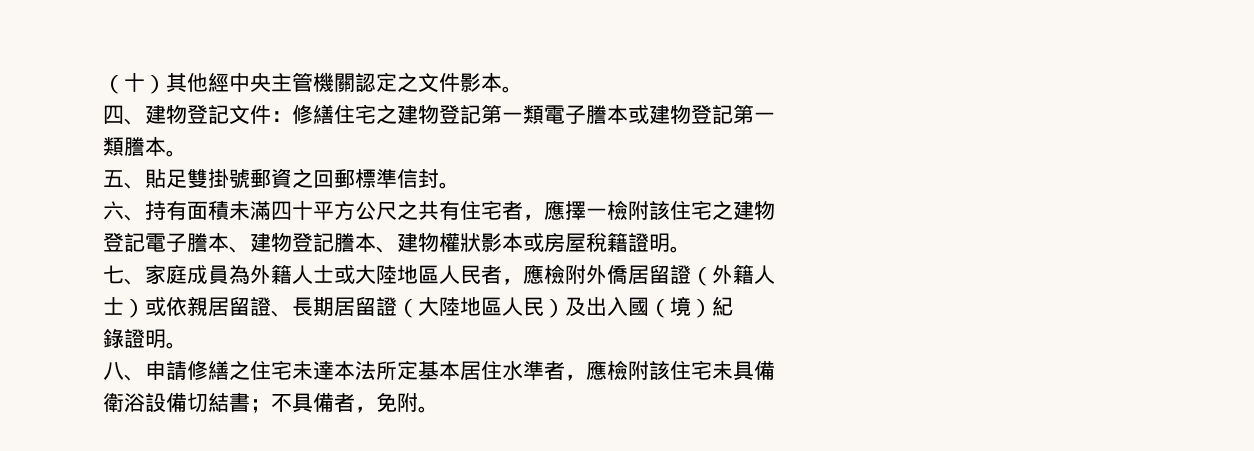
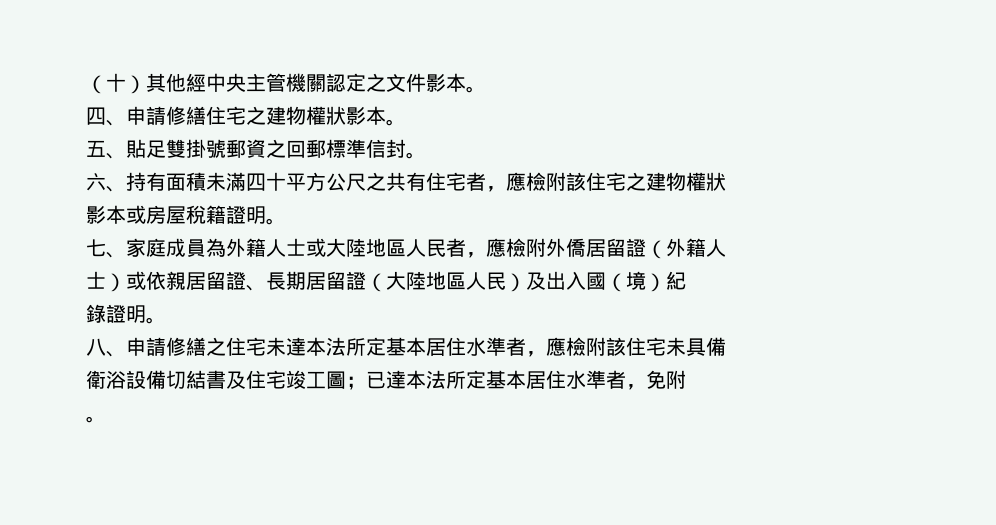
- 四、建物登記文件：修繕住宅之建物登記第一類電子謄本或建物登記第一
- 類謄本。
+ 四、申請修繕住宅之建物權狀影本。
- 六、持有面積未滿四十平方公尺之共有住宅者，應擇一檢附該住宅之建物
- 登記電子謄本、建物登記謄本、建物權狀影本或房屋稅籍證明。
+ 六、持有面積未滿四十平方公尺之共有住宅者，應檢附該住宅之建物權狀
+ 影本或房屋稅籍證明。
- 衛浴設備切結書；不具備者，免附。
+ 衛浴設備切結書及住宅竣工圖；已達本法所定基本居住水準者，免附
+ 。

